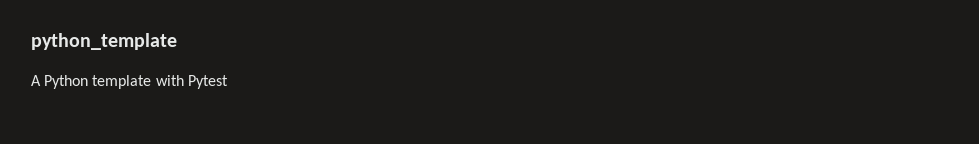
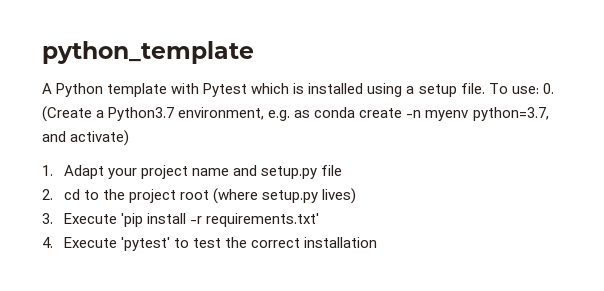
- A Python template with Pytest
+ A Python template with Pytest which is installed using a setup file. To use: 0. (Create a Python3.7 environment, e.g. as conda create -n myenv python=3.7, and activate)
+ 1. Adapt your project name and setup.py file
+ 2. cd to the project root (where setup.py lives)
+ 3. Execute 'pip install -r requirements.txt'
+ 4. Execute 'pytest' to test the correct installation

